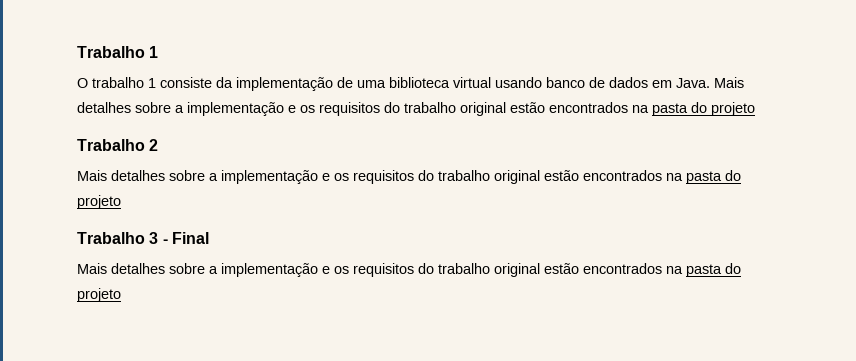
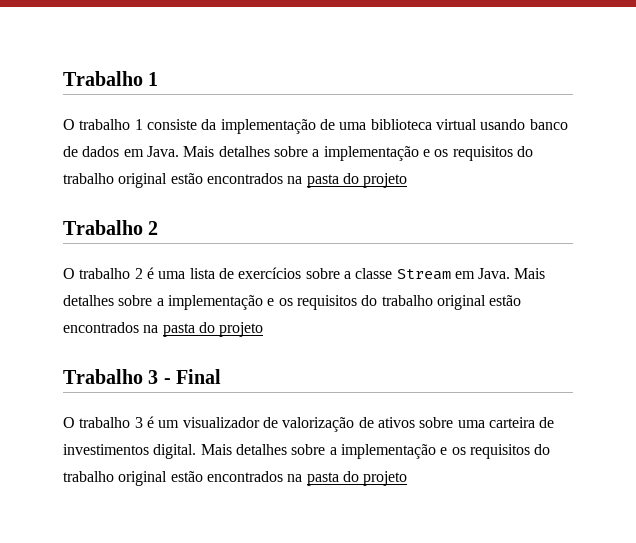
+ O trabalho 2 é uma lista de exercícios sobre a classe Stream em Java.
+ O trabalho 3 é um visualizador de valorização de ativos sobre uma carteira de investimentos digital.

